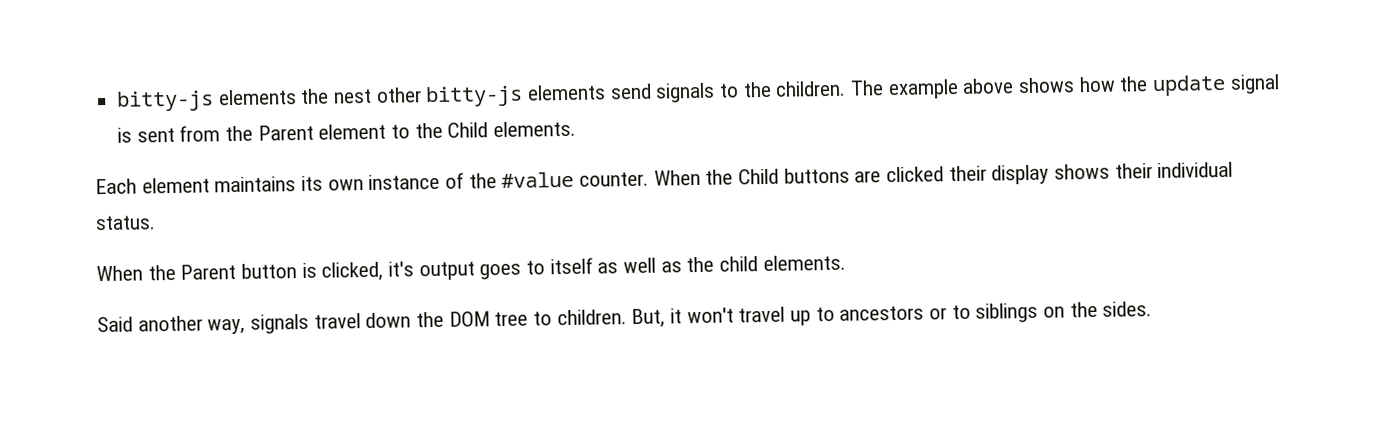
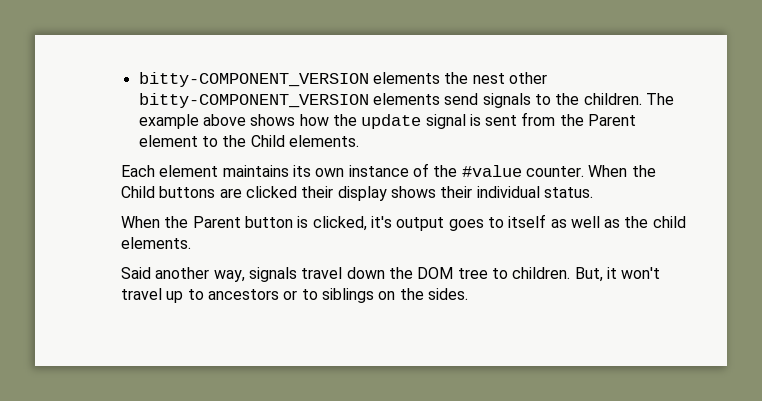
- bitty-js elements the nest other bitty-js elements send signals to the children.
+ bitty-COMPONENT_VERSION elements the nest other bitty-COMPONENT_VERSION elements send signals to the children.

